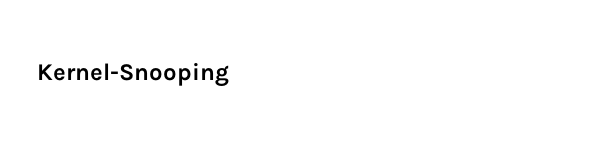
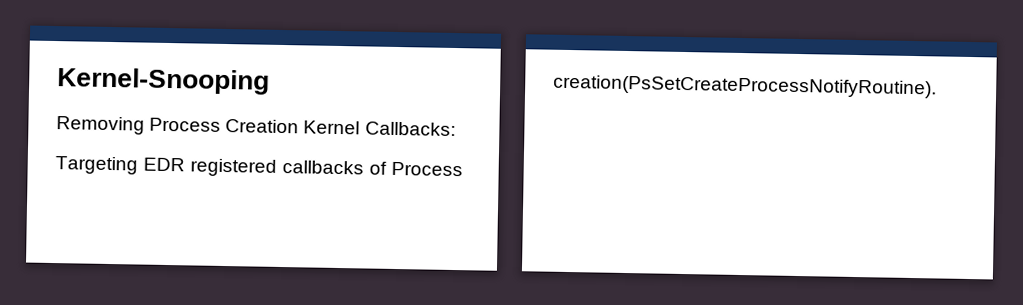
+ Removing Process Creation Kernel Callbacks:
+ Targeting EDR registered callbacks of Process creation(PsSetCreateProcessNotifyRoutine).

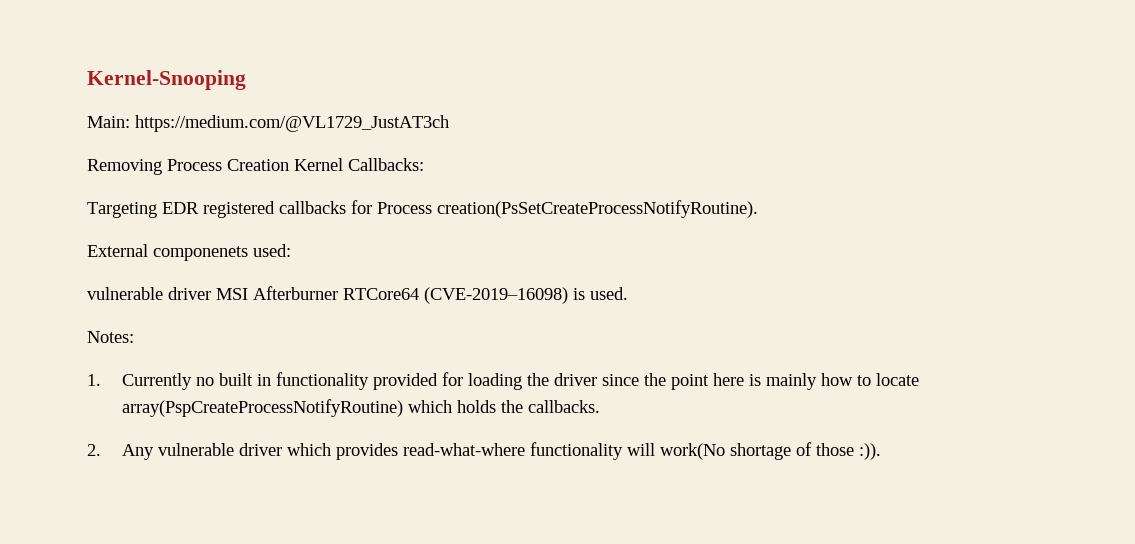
+ Main: https://medium.com/@VL1729_JustAT3ch
- Targeting EDR registered callbacks of Process creation(PsSetCreateProcessNotifyRoutine).
+ Targeting EDR registered callbacks for Process creation(PsSetCreateProcessNotifyRoutine).
+ External componenets used:
+ vulnerable driver MSI Afterburner RTCore64 (CVE-2019–16098) is used.
+ Notes:
+ 1. Currently no built in functionality provided for loading the driver since the point here is mainly how to locate array(PspCreateProcessNotifyRoutine) which holds the callbacks.
+ 2. Any vulnerable driver which provides read-what-where functionality will work(No shortage of those :)).

